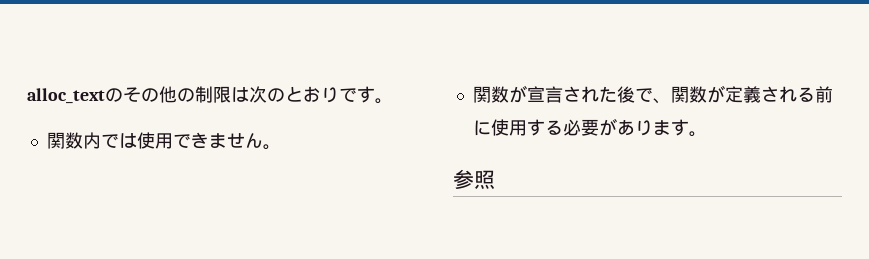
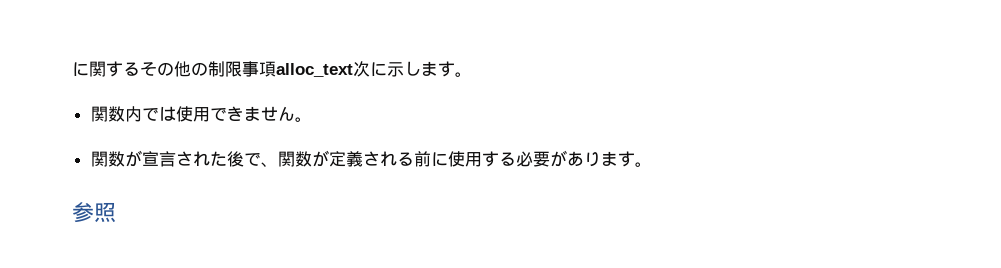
- alloc_textのその他の制限は次のとおりです。
+ に関するその他の制限事項alloc_text次に示します。

